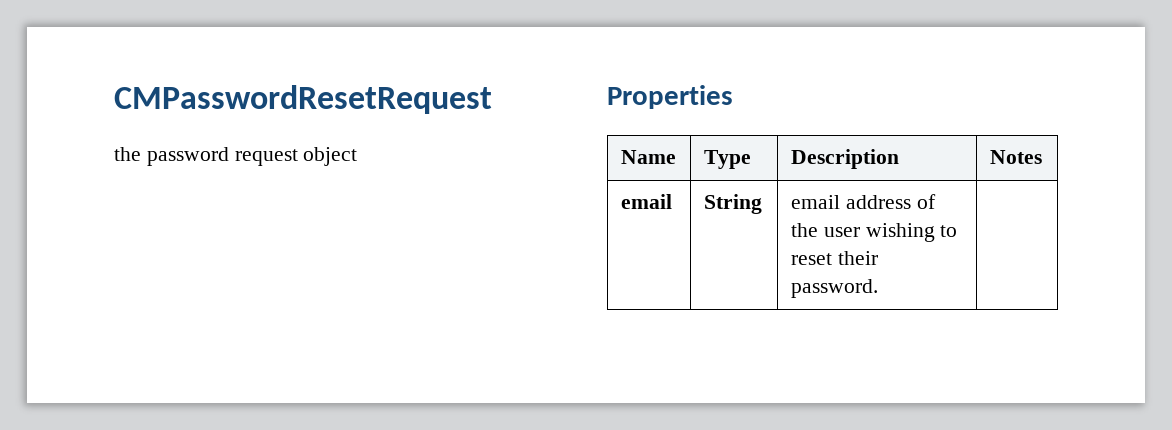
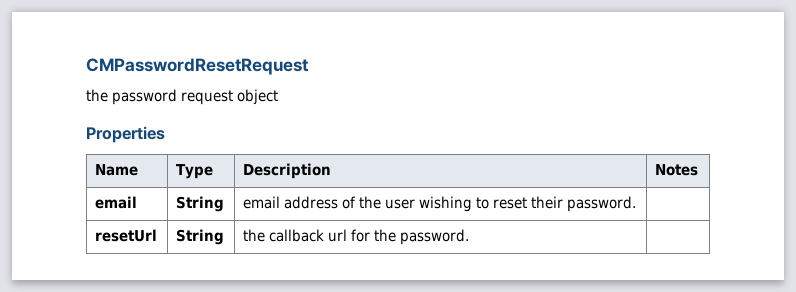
+ resetUrl | String | the callback url for the password. |

